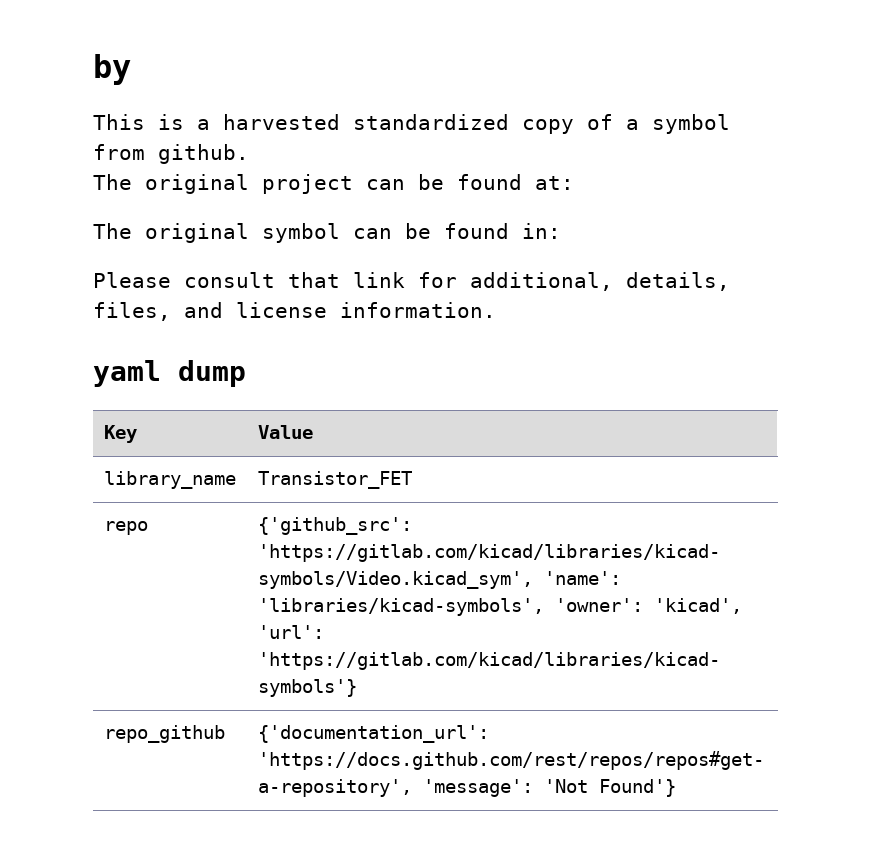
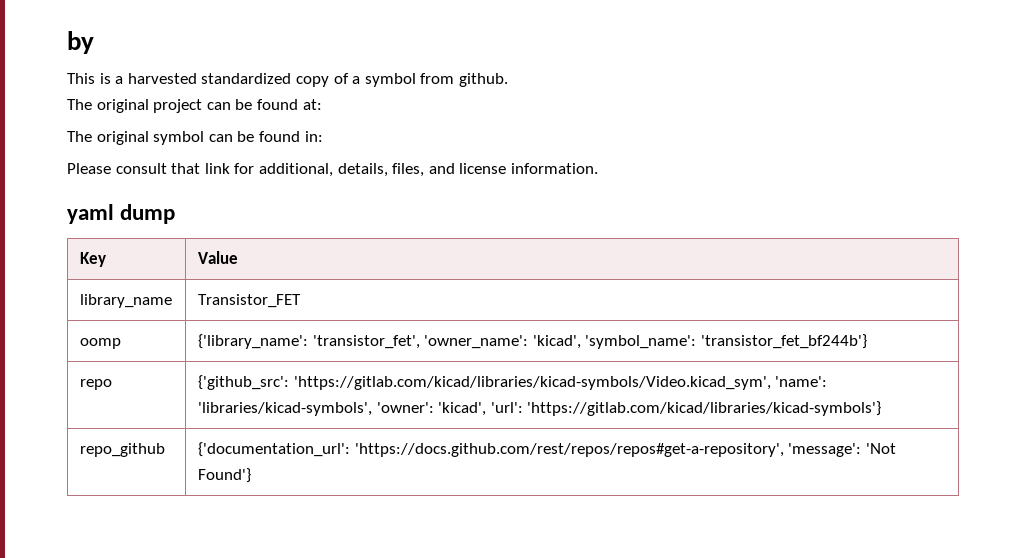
+ oomp | {'library_name': 'transistor_fet', 'owner_name': 'kicad', 'symbol_name': 'transistor_fet_bf244b'}

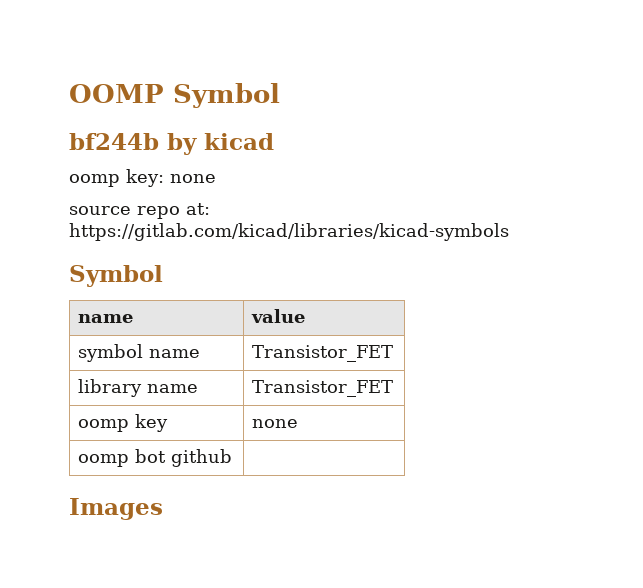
- by
- This is a harvested standardized copy of a symbol from github.
- The original project can be found at:
- The original symbol can be found in:
- Please consult that link for additional, details, files, and license information.
- yaml dump
- Key | Value
- library_name | Transistor_FET
- oomp | {'library_name': 'transistor_fet', 'owner_name': 'kicad', 'symbol_name': 'transistor_fet_bf244b'}
- repo | {'github_src': 'https://gitlab.com/kicad/libraries/kicad-symbols/Video.kicad_sym', 'name': 'libraries/kicad-symbols', 'owner': 'kicad', 'url': 'https://gitlab.com/kicad/libraries/kicad-symbols'}
- repo_github | {'documentation_url': 'https://docs.github.com/rest/repos/repos#get-a-repository', 'message': 'Not Found'}
+ OOMP Symbol
+ bf244b by kicad
+ oomp key: none
+ source repo at: https://gitlab.com/kicad/libraries/kicad-symbols
+ Symbol
+ name | value
+ symbol name | Transistor_FET
+ library name | Transistor_FET
+ oomp key | none
+ oomp bot github |
+ Images

